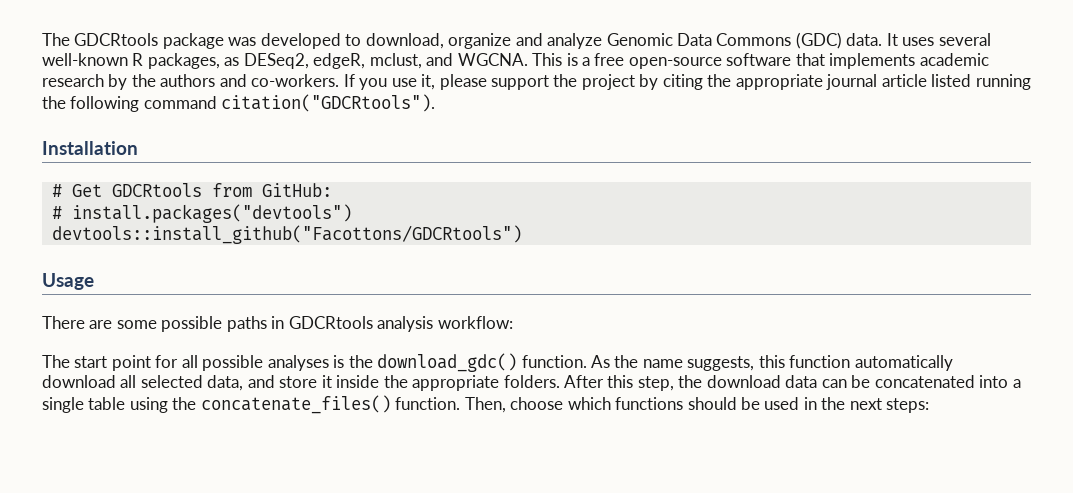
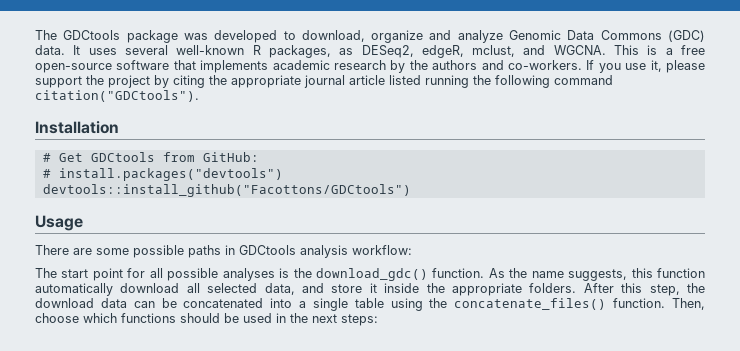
- The GDCRtools package was developed to download, organize and analyze Genomic Data Commons (GDC) data.
+ The GDCtools package was developed to download, organize and analyze Genomic Data Commons (GDC) data.
- If you use it, please support the project by citing the appropriate journal article listed running the following command citation("GDCRtools").
+ If you use it, please support the project by citing the appropriate journal article listed running the following command citation("GDCtools").
- # Get GDCRtools from GitHub:
+ # Get GDCtools from GitHub:
- devtools::install_github("Facottons/GDCRtools")
+ devtools::install_github("Facottons/GDCtools")
- There are some possible paths in GDCRtools analysis workflow:
+ There are some possible paths in GDCtools analysis workflow:

